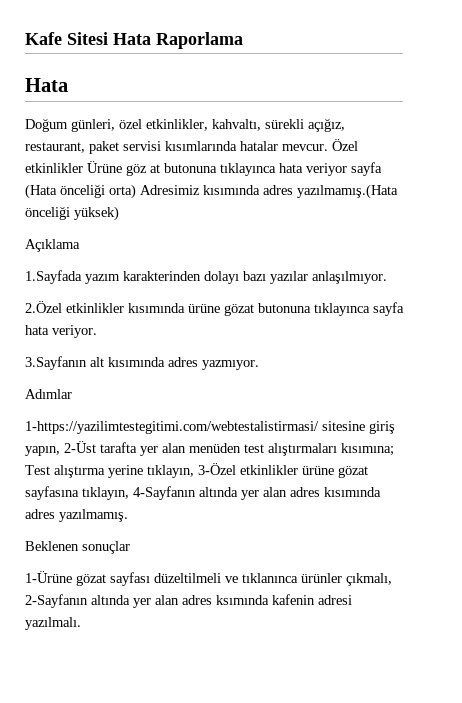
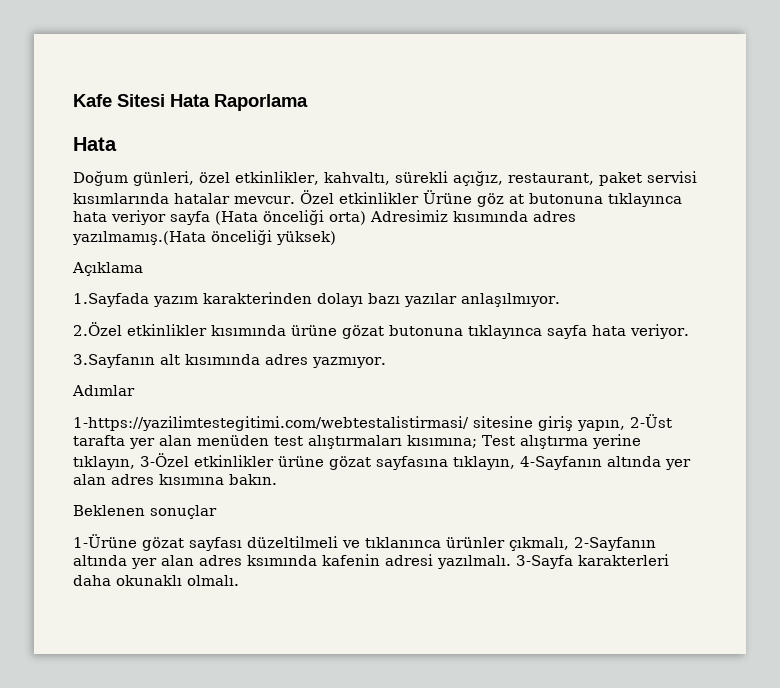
- 1-https://yazilimtestegitimi.com/webtestalistirmasi/ sitesine giriş yapın, 2-Üst tarafta yer alan menüden test alıştırmaları kısımına; Test alıştırma yerine tıklayın, 3-Özel etkinlikler ürüne gözat sayfasına tıklayın, 4-Sayfanın altında yer alan adres kısımında adres yazılmamış.
+ 1-https://yazilimtestegitimi.com/webtestalistirmasi/ sitesine giriş yapın, 2-Üst tarafta yer alan menüden test alıştırmaları kısımına; Test alıştırma yerine tıklayın, 3-Özel etkinlikler ürüne gözat sayfasına tıklayın, 4-Sayfanın altında yer alan adres kısımına bakın.
+ 3-Sayfa karakterleri daha okunaklı olmalı.

